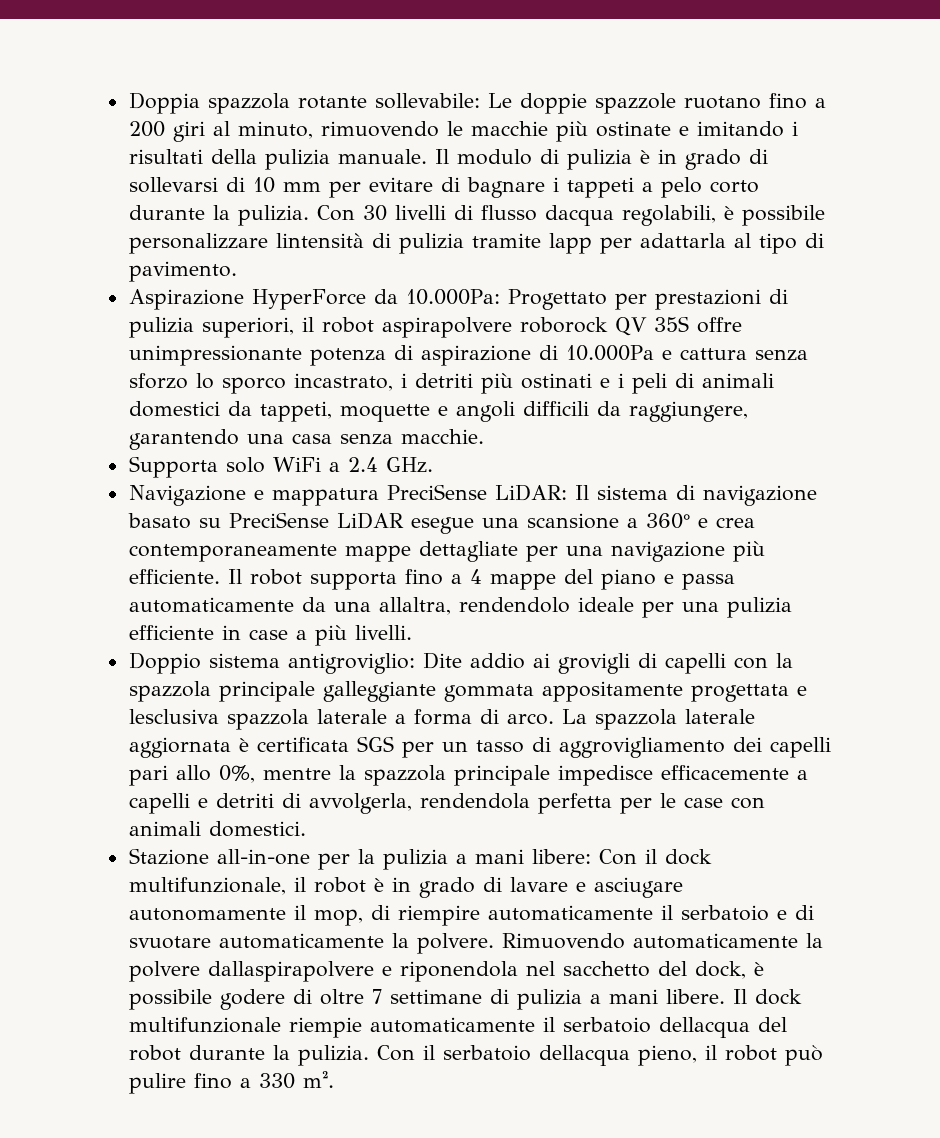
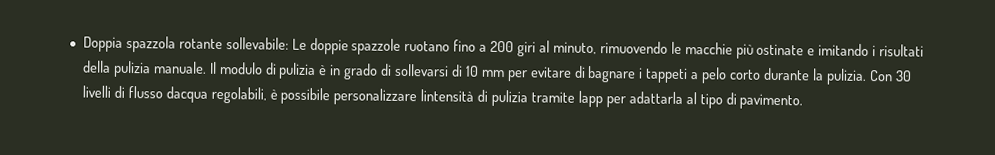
- Aspirazione HyperForce da 10.000Pa: Progettato per prestazioni di pulizia superiori, il robot aspirapolvere roborock QV 35S offre unimpressionante potenza di aspirazione di 10.000Pa e cattura senza sforzo lo sporco incastrato, i detriti più ostinati e i peli di animali domestici da tappeti, moquette e angoli difficili da raggiungere, garantendo una casa senza macchie.
- Supporta solo WiFi a 2.4 GHz.
- Navigazione e mappatura PreciSense LiDAR: Il sistema di navigazione basato su PreciSense LiDAR esegue una scansione a 360° e crea contemporaneamente mappe dettagliate per una navigazione più efficiente. Il robot supporta fino a 4 mappe del piano e passa automaticamente da una allaltra, rendendolo ideale per una pulizia efficiente in case a più livelli.
- Doppio sistema antigroviglio: Dite addio ai grovigli di capelli con la spazzola principale galleggiante gommata appositamente progettata e lesclusiva spazzola laterale a forma di arco. La spazzola laterale aggiornata è certificata SGS per un tasso di aggrovigliamento dei capelli pari allo 0%, mentre la spazzola principale impedisce efficacemente a capelli e detriti di avvolgerla, rendendola perfetta per le case con animali domestici.
- Stazione all-in-one per la pulizia a mani libere: Con il dock multifunzionale, il robot è in grado di lavare e asciugare autonomamente il mop, di riempire automaticamente il serbatoio e di svuotare automaticamente la polvere. Rimuovendo automaticamente la polvere dallaspirapolvere e riponendola nel sacchetto del dock, è possibile godere di oltre 7 settimane di pulizia a mani libere. Il dock multifunzionale riempie automaticamente il serbatoio dellacqua del robot durante la pulizia. Con il serbatoio dellacqua pieno, il robot può pulire fino a 330 m².

